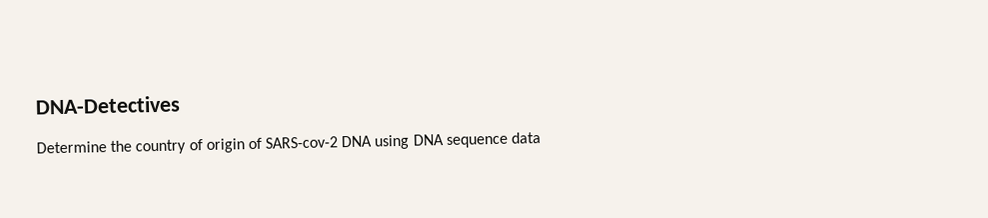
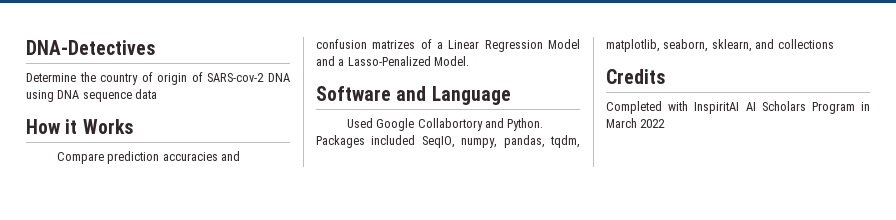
+ How it Works
+ Compare prediction accuracies and confusion matrizes of a Linear Regression Model and a Lasso-Penalized Model.
+ Software and Language
+ Used Google Collabortory and Python. Packages included SeqIO, numpy, pandas, tqdm, matplotlib, seaborn, sklearn, and collections
+ Credits
+ Completed with InspiritAI AI Scholars Program in March 2022

